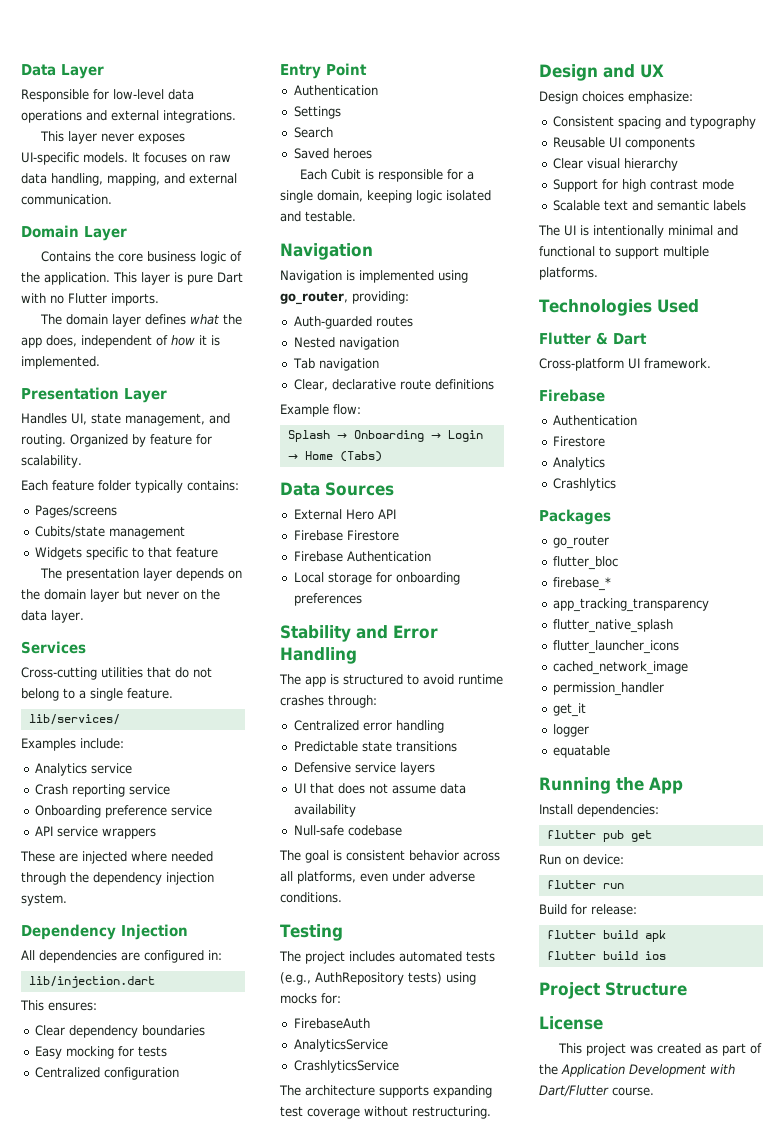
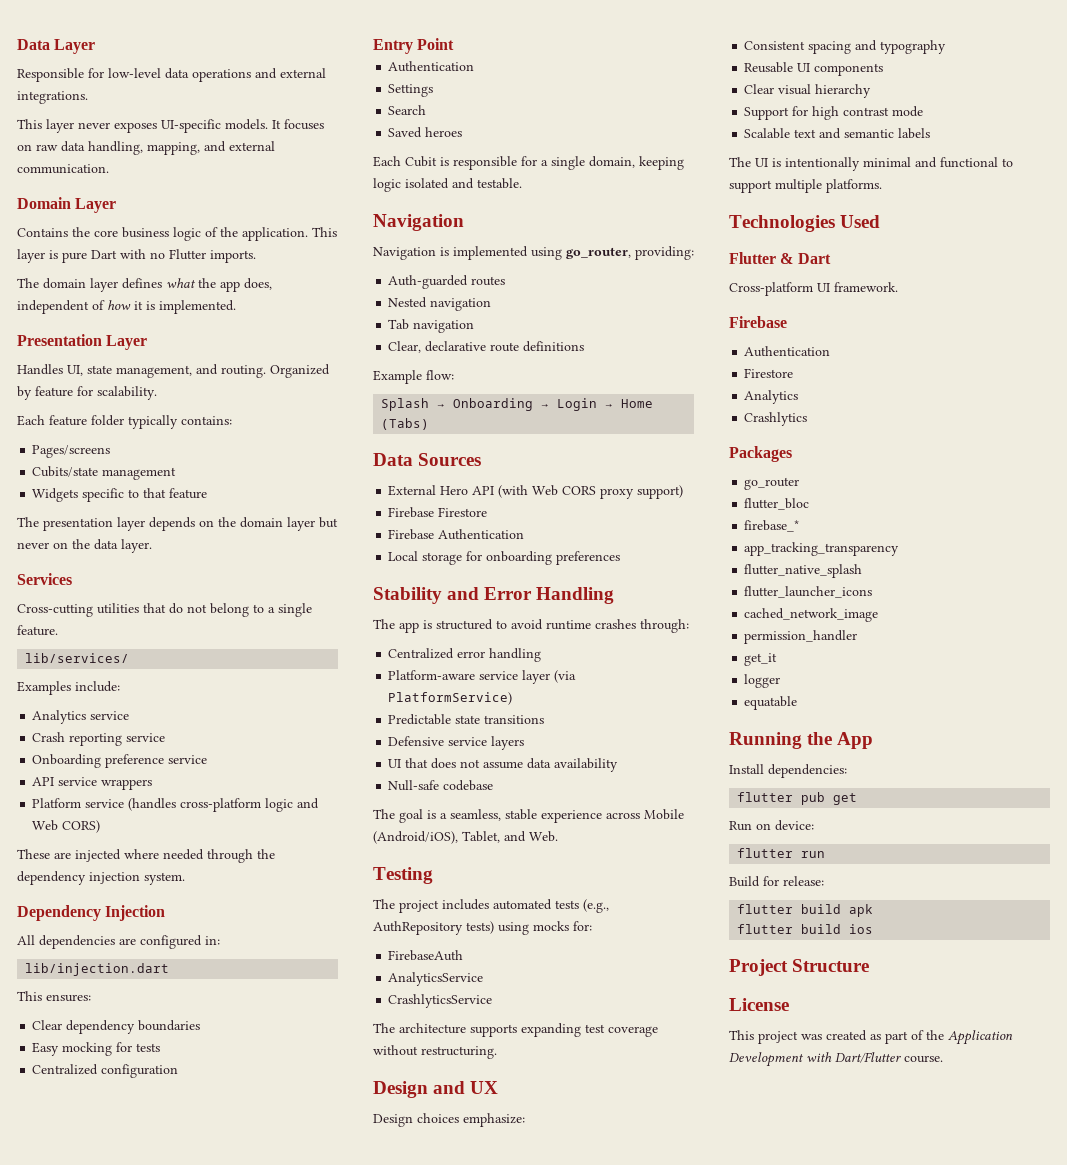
+ Platform service (handles cross-platform logic and Web CORS)
- External Hero API
+ External Hero API (with Web CORS proxy support)
+ Platform-aware service layer (via PlatformService)
- The goal is consistent behavior across all platforms, even under adverse conditions.
+ The goal is a seamless, stable experience across Mobile (Android/iOS), Tablet, and Web.

